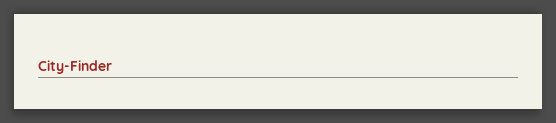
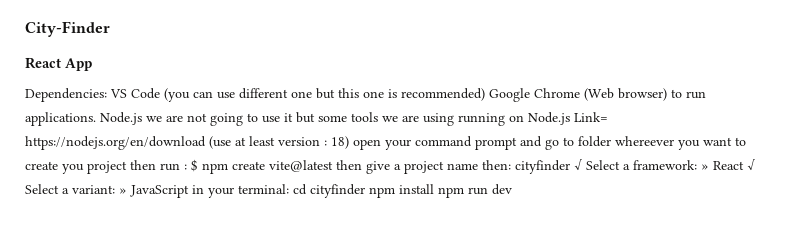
+ React App
+ Dependencies: VS Code (you can use different one but this one is recommended) Google Chrome (Web browser) to run applications. Node.js we are not going to use it but some tools we are using running on Node.js Link= https://nodejs.org/en/download (use at least version : 18) open your command prompt and go to folder whereever you want to create you project then run : $ npm create vite@latest then give a project name then: cityfinder √ Select a framework: » React √ Select a variant: » JavaScript in your terminal: cd cityfinder npm install npm run dev

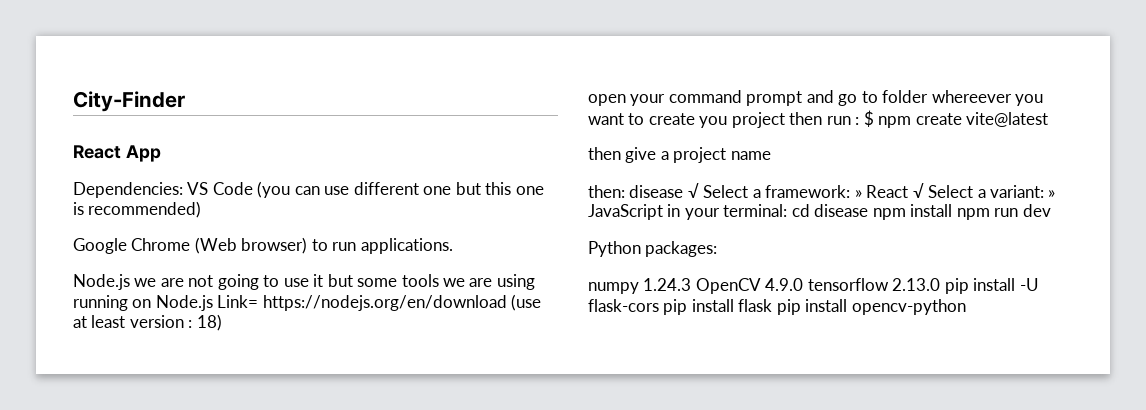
- VS Code (you can use different one but this one is recommended) Google Chrome (Web browser) to run applications. Node.js we are not going to use it but some tools we are using running on Node.js Link= https://nodejs.org/en/download (use at least version :
+ VS Code (you can use different one but this one is recommended)
+ Google Chrome (Web browser) to run applications.
+ Node.js we are not going to use it but some tools we are using running on Node.js Link= https://nodejs.org/en/download (use at least version :
- 18) open your command prompt and go to folder whereever you want to create you project then run :
+ 18)
+ open your command prompt and go to folder whereever you want to create you project then run :
- $ npm create vite@latest then give a project name then: cityfinder √ Select a framework:
+ $ npm create vite@latest
+ then give a project name
+ then: disease √ Select a framework:
- cd cityfinder npm install npm run dev
+ cd disease npm install npm run dev
+ Python packages:
+ numpy 1.24.3 OpenCV 4.9.0 tensorflow 2.13.0 pip install -U flask-cors pip install flask pip install opencv-python

